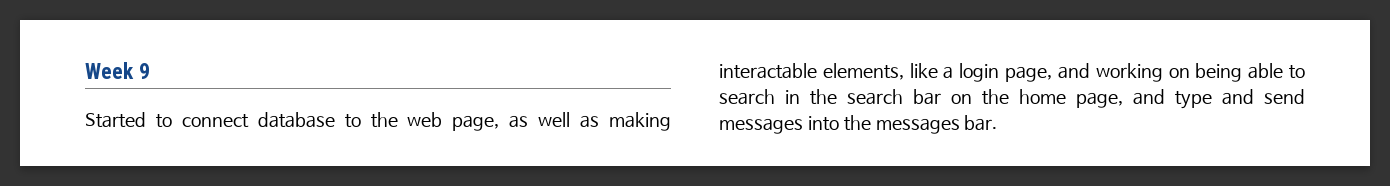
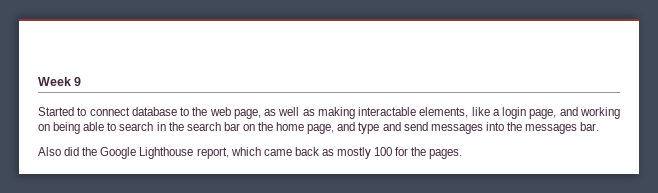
+ Also did the Google Lighthouse report, which came back as mostly 100 for the pages.

